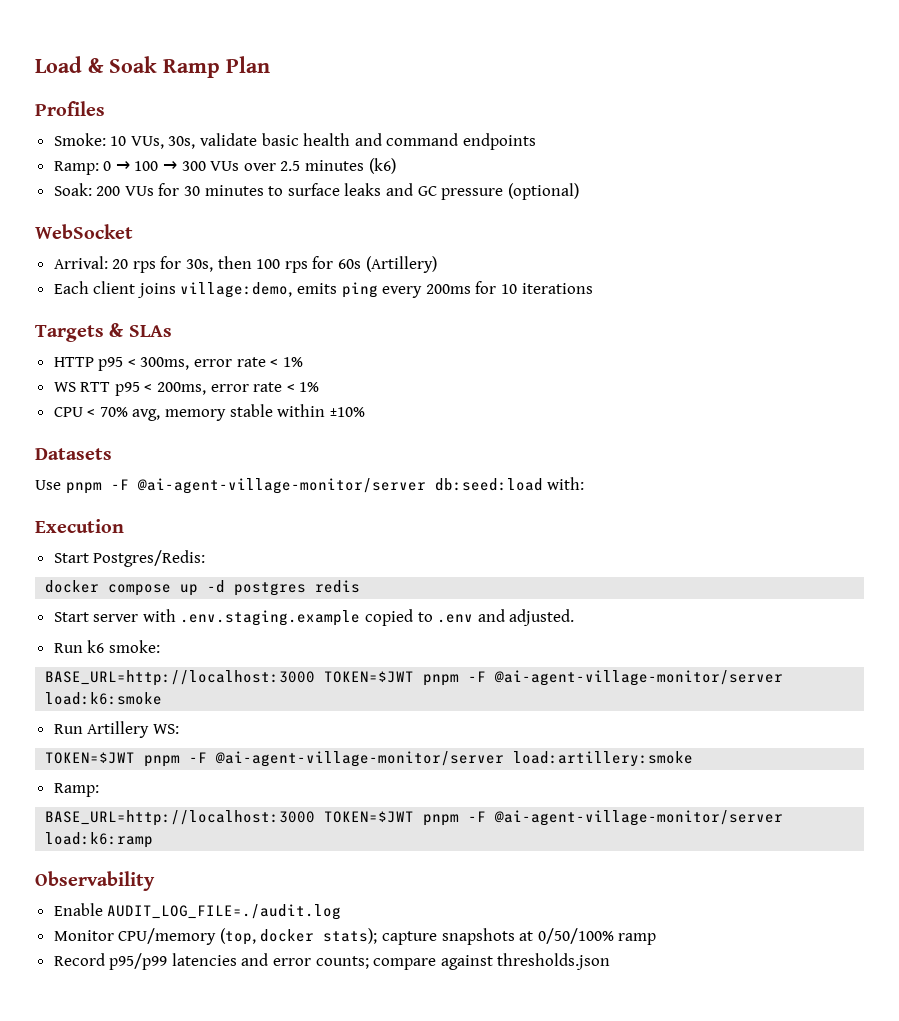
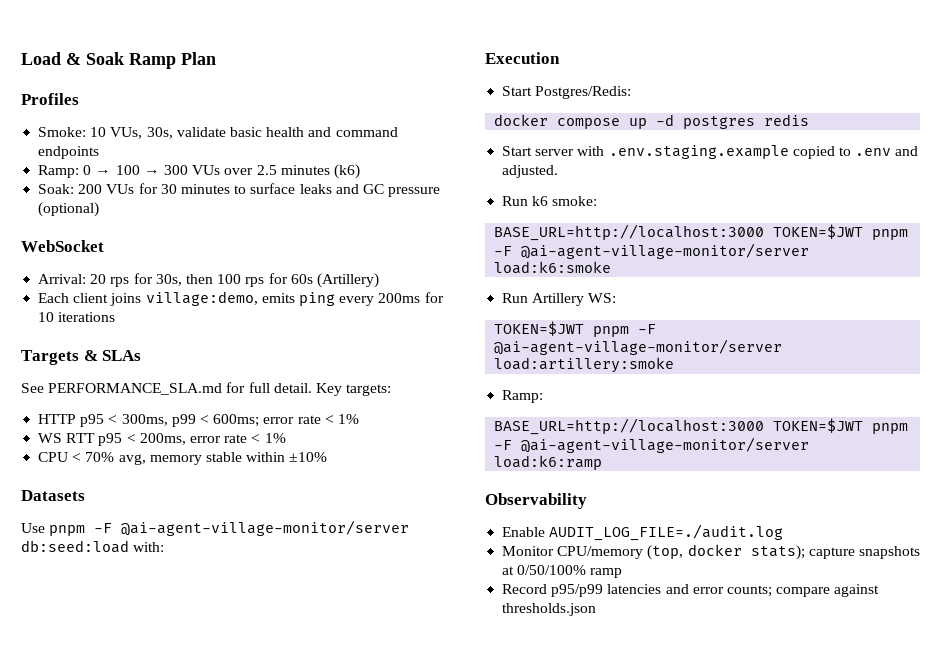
+ See PERFORMANCE_SLA.md for full detail. Key targets:
- HTTP p95 < 300ms, error rate < 1%
+ HTTP p95 < 300ms, p99 < 600ms; error rate < 1%

